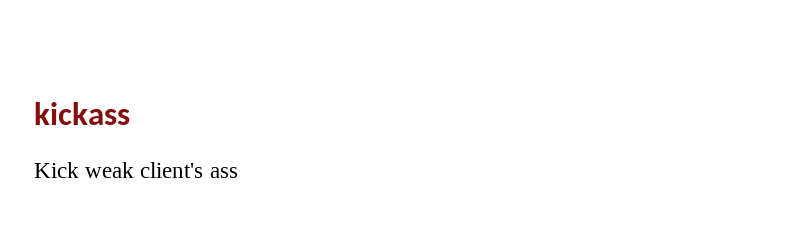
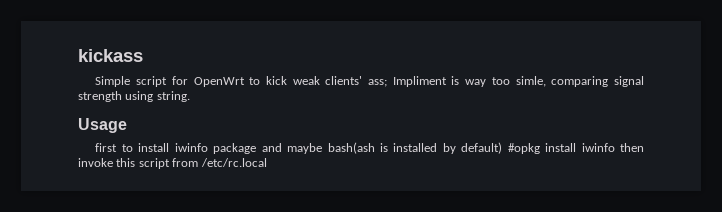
- Kick weak client's ass
+ Simple script for OpenWrt to kick weak clients' ass; Impliment is way too simle, comparing signal strength using string.
+ Usage
+ first to install iwinfo package and maybe bash(ash is installed by default) #opkg install iwinfo then invoke this script from /etc/rc.local

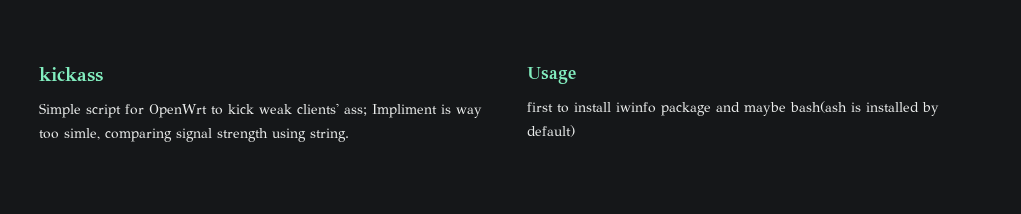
- first to install iwinfo package and maybe bash(ash is installed by default) #opkg install iwinfo then invoke this script from /etc/rc.local
+ first to install iwinfo package and maybe bash(ash is installed by default)

